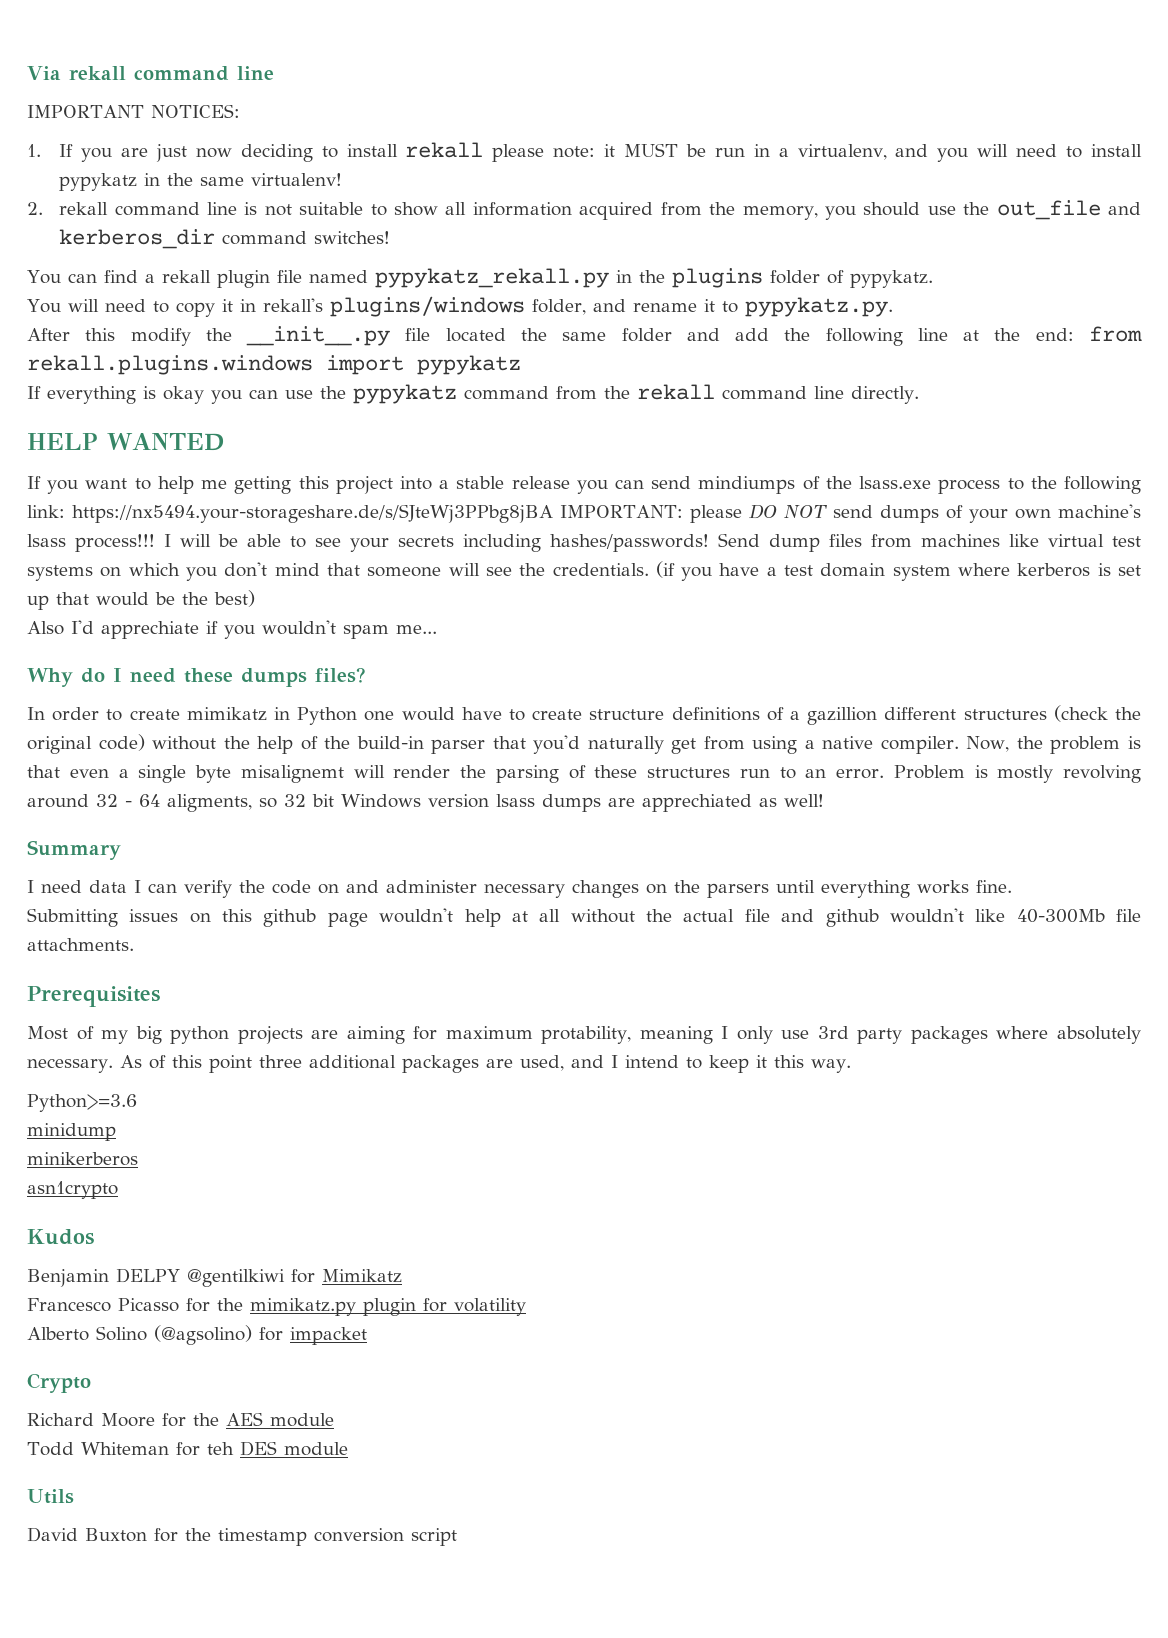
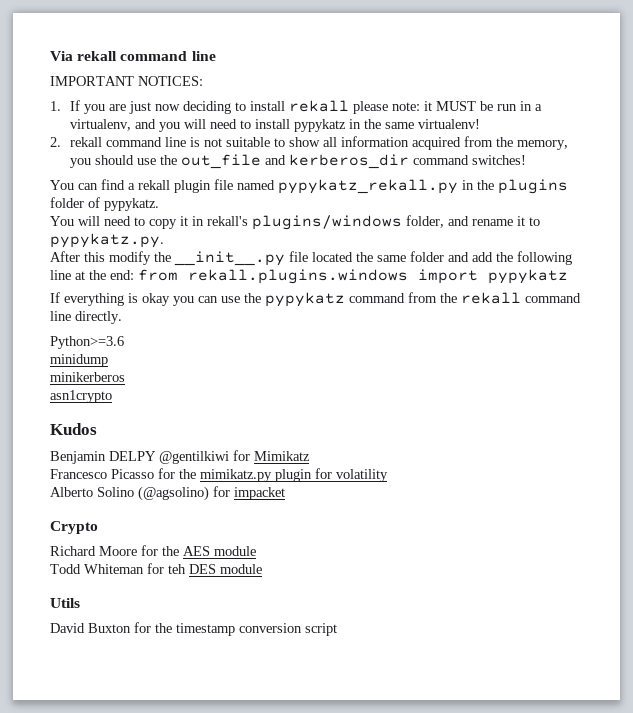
- HELP WANTED
- If you want to help me getting this project into a stable release you can send mindiumps of the lsass.exe process to the following link: https://nx5494.your-storageshare.de/s/SJteWj3PPbg8jBA IMPORTANT: please DO NOT send dumps of your own machine's lsass process!!! I will be able to see your secrets including hashes/passwords! Send dump files from machines like virtual test systems on which you don't mind that someone will see the credentials. (if you have a test domain system where kerberos is set up that would be the best)
- Also I'd apprechiate if you wouldn't spam me...
- Why do I need these dumps files?
- In order to create mimikatz in Python one would have to create structure definitions of a gazillion different structures (check the original code) without the help of the build-in parser that you'd naturally get from using a native compiler. Now, the problem is that even a single byte misalignemt will render the parsing of these structures run to an error. Problem is mostly revolving around 32 - 64 aligments, so 32 bit Windows version lsass dumps are apprechiated as well!
- Summary
- I need data I can verify the code on and administer necessary changes on the parsers until everything works fine.
- Submitting issues on this github page wouldn't help at all without the actual file and github wouldn't like 40-300Mb file attachments.
- Prerequisites
- Most of my big python projects are aiming for maximum protability, meaning I only use 3rd party packages where absolutely necessary. As of this point three additional packages are used, and I intend to keep it this way.

